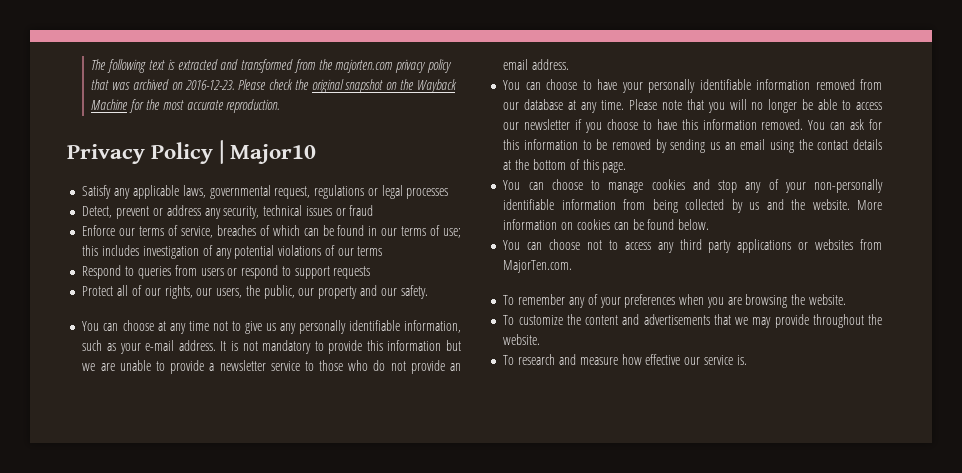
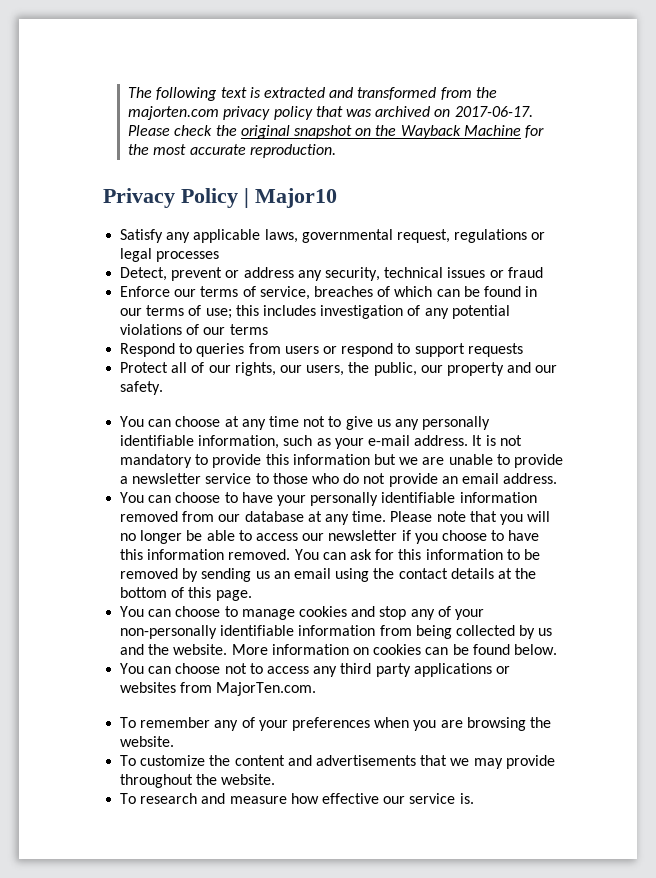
- The following text is extracted and transformed from the majorten.com privacy policy that was archived on 2016-12-23.
+ The following text is extracted and transformed from the majorten.com privacy policy that was archived on 2017-06-17.

